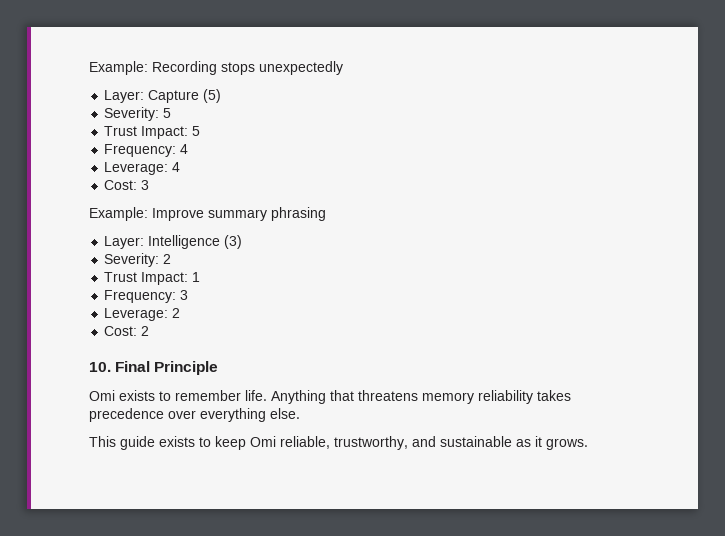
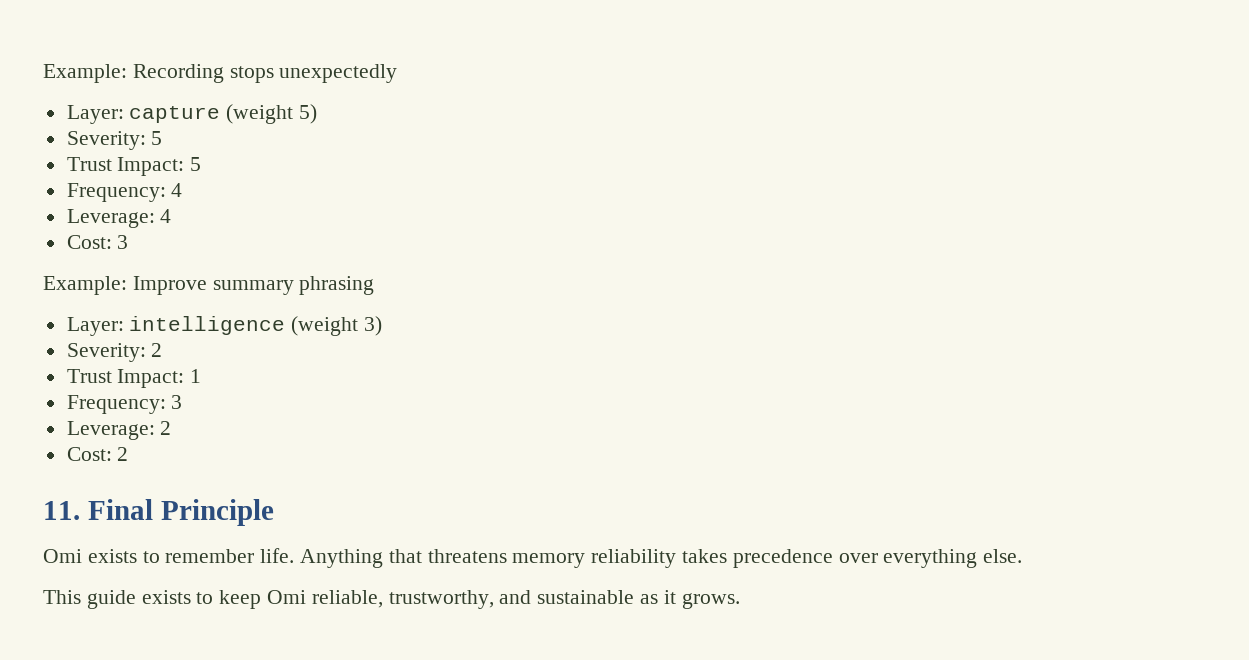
- Layer: Capture (5)
+ Layer: capture (weight 5)
- Layer: Intelligence (3)
+ Layer: intelligence (weight 3)
- 10. Final Principle
+ 11. Final Principle

